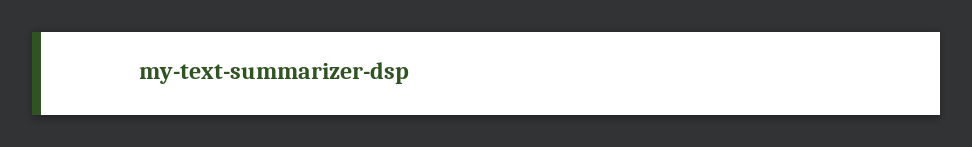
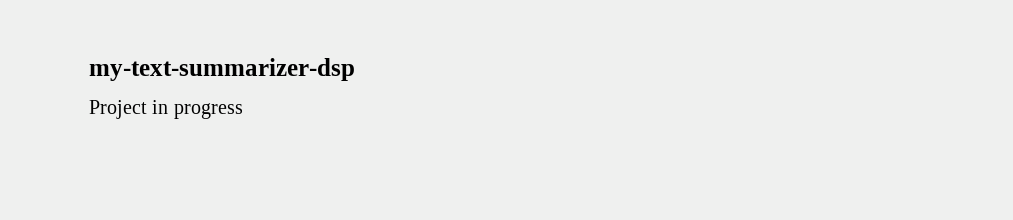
+ Project in progress

